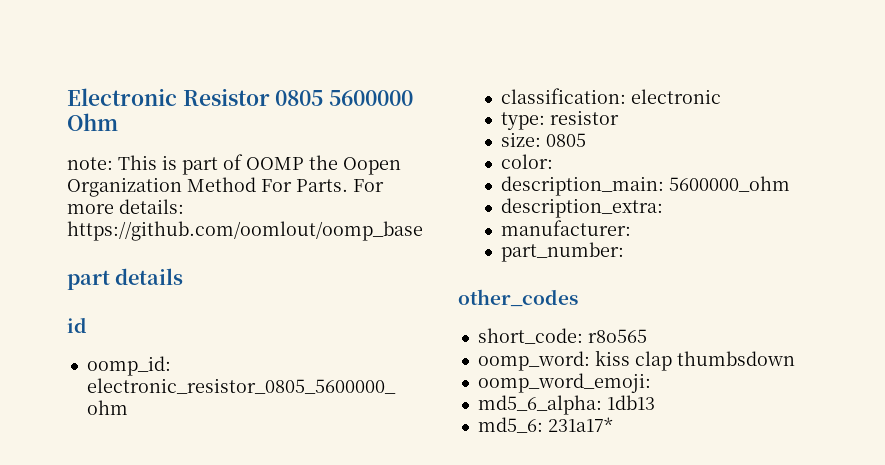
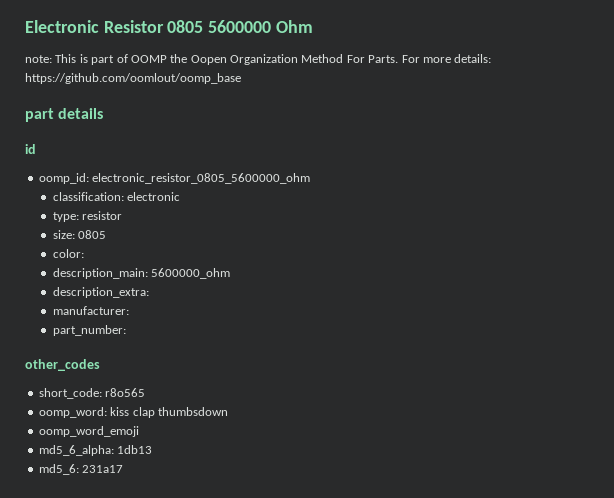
- oomp_word_emoji:
+ oomp_word_emoji
- md5_6: 231a17*
+ md5_6: 231a17

